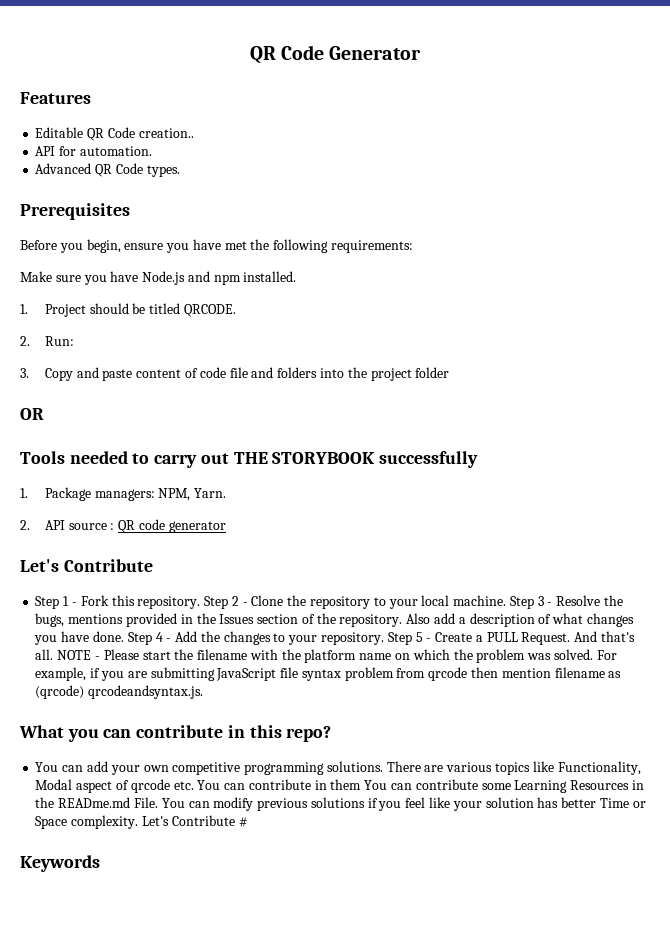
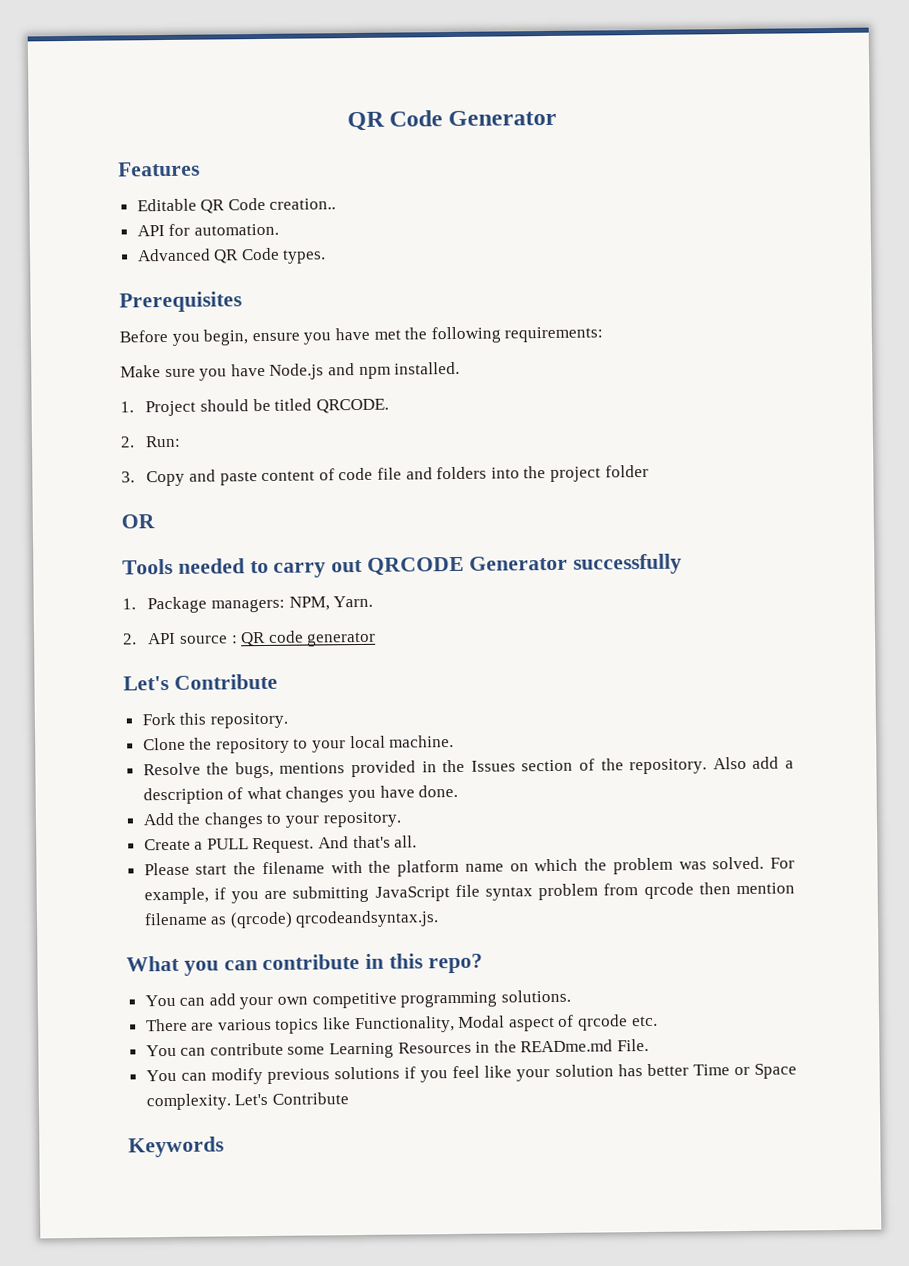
- Tools needed to carry out THE STORYBOOK successfully
+ Tools needed to carry out QRCODE Generator successfully
- Step 1 - Fork this repository. Step 2 - Clone the repository to your local machine. Step 3 - Resolve the bugs, mentions provided in the Issues section of the repository.
+ Fork this repository.
+ Clone the repository to your local machine.
+ Resolve the bugs, mentions provided in the Issues section of the repository.
- Also add a description of what changes you have done. Step 4 - Add the changes to your repository. Step 5 - Create a PULL Request.
+ Also add a description of what changes you have done.
+ Add the changes to your repository.
+ Create a PULL Request.
- And that's all. NOTE - Please start the filename with the platform name on which the problem was solved.
+ And that's all.
+ Please start the filename with the platform name on which the problem was solved.
- You can add your own competitive programming solutions. There are various topics like Functionality, Modal aspect of qrcode etc. You can contribute in them You can contribute some Learning Resources in the READme.md File. You can modify previous solutions if you feel like your solution has better Time or Space complexity. Let's Contribute #
+ You can add your own competitive programming solutions.
+ There are various topics like Functionality, Modal aspect of qrcode etc.
+ You can contribute some Learning Resources in the READme.md File.
+ You can modify previous solutions if you feel like your solution has better Time or Space complexity. Let's Contribute

